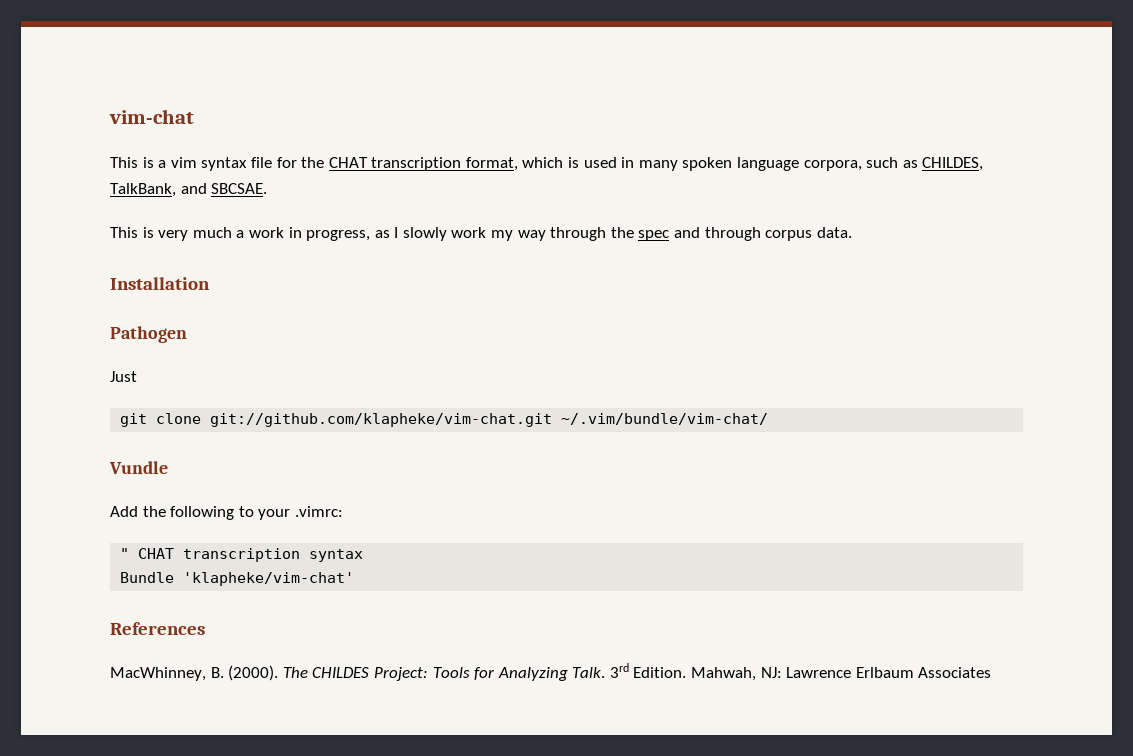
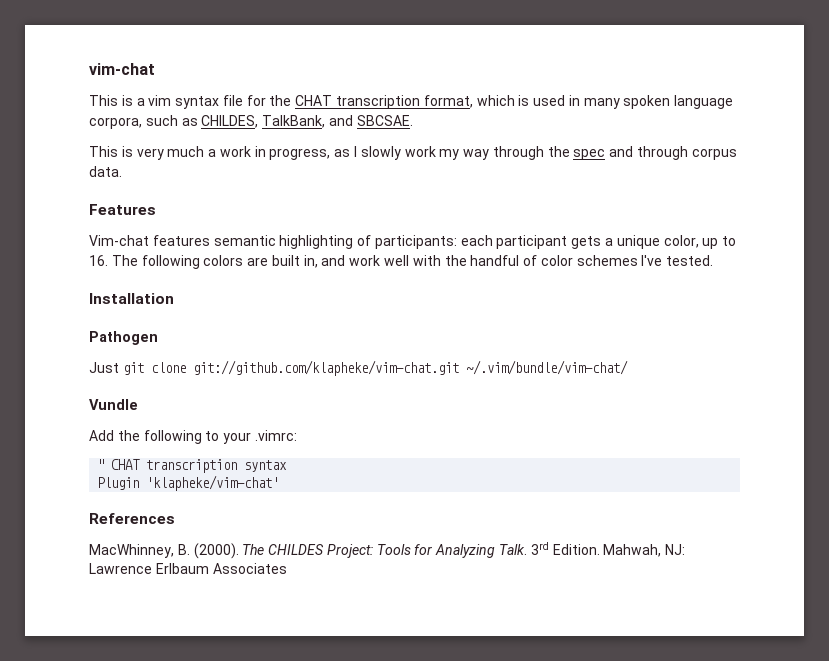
+ Features
+ Vim-chat features semantic highlighting of participants: each participant gets a unique color, up to 16. The following colors are built in, and work well with the handful of color schemes I've tested.
- Just
- git clone git://github.com/klapheke/vim-chat.git ~/.vim/bundle/vim-chat/
+ Just git clone git://github.com/klapheke/vim-chat.git ~/.vim/bundle/vim-chat/
- Bundle 'klapheke/vim-chat'
+ Plugin 'klapheke/vim-chat'

